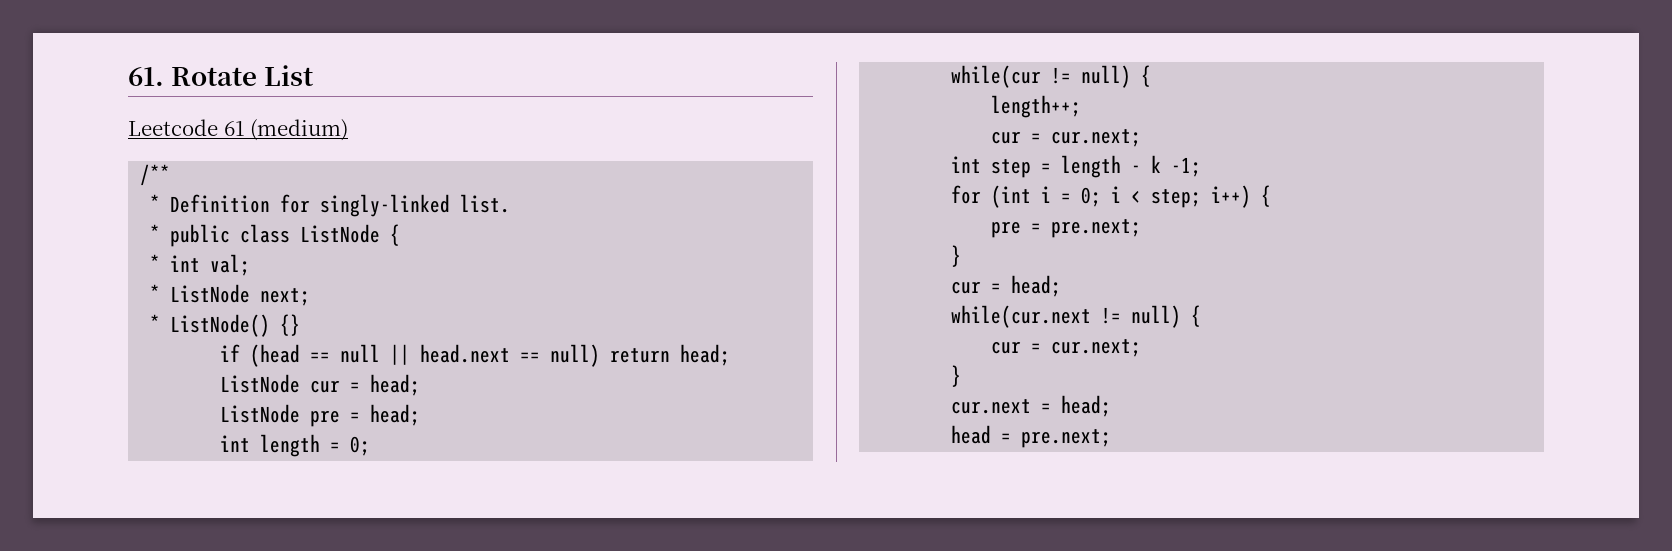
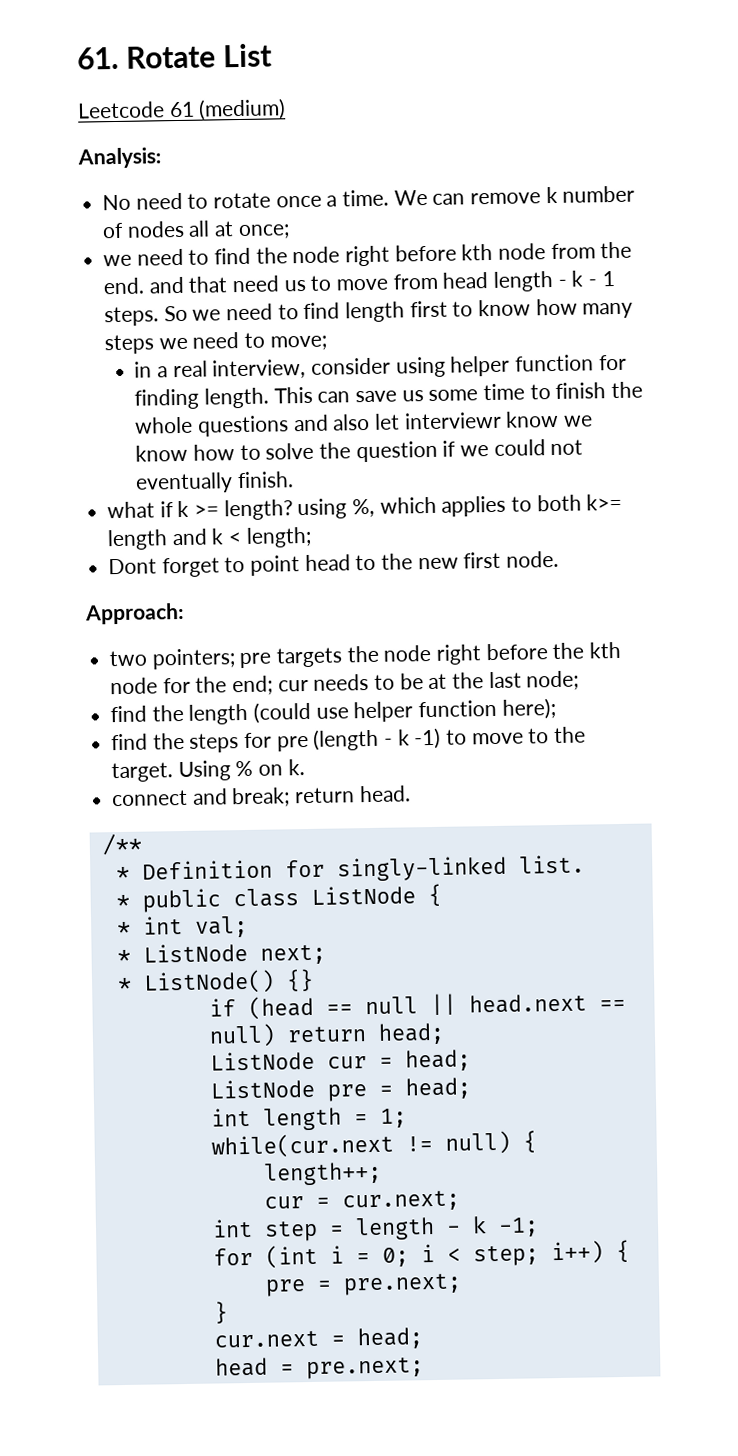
+ Analysis:
+ No need to rotate once a time. We can remove k number of nodes all at once;
+ we need to find the node right before kth node from the end. and that need us to move from head length - k - 1 steps. So we need to find length first to know how many steps we need to move;
+ in a real interview, consider using helper function for finding length. This can save us some time to finish the whole questions and also let interviewr know we know how to solve the question if we could not eventually finish.
+ what if k >= length? using %, which applies to both k>= length and k < length;
+ Dont forget to point head to the new first node.
+ Approach:
+ two pointers; pre targets the node right before the kth node for the end; cur needs to be at the last node;
+ find the length (could use helper function here);
+ find the steps for pre (length - k -1) to move to the target. Using % on k.
+ connect and break; return head.
- int length = 0;
- while(cur != null) {
+ int length = 1;
+ while(cur.next != null) {
  pre = pre.next;
- }
- cur = head;
- while(cur.next != null) {
- cur = cur.next;

